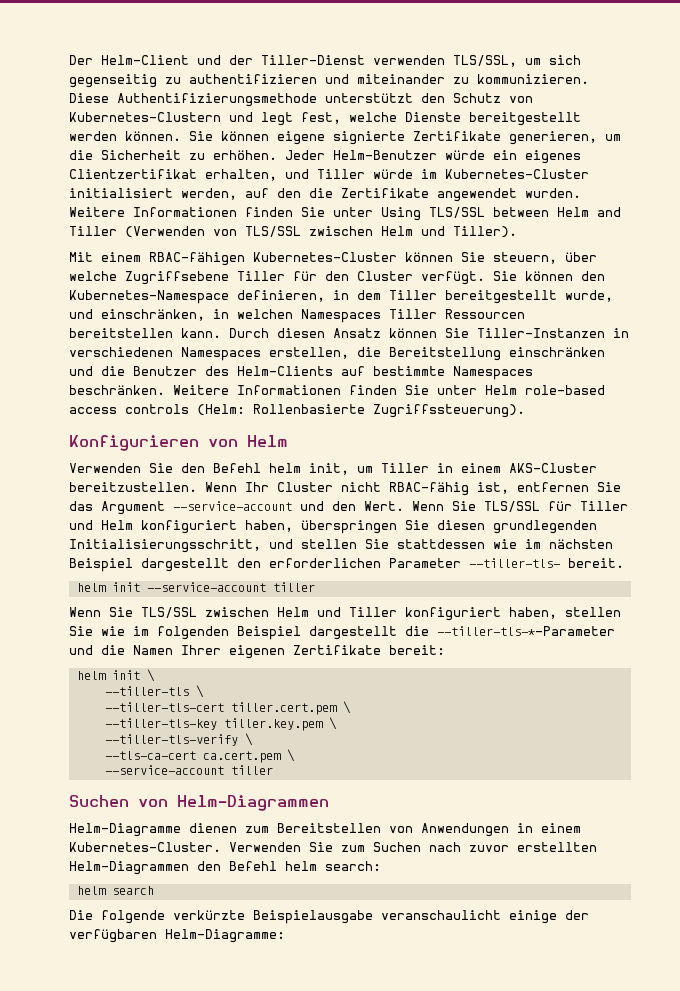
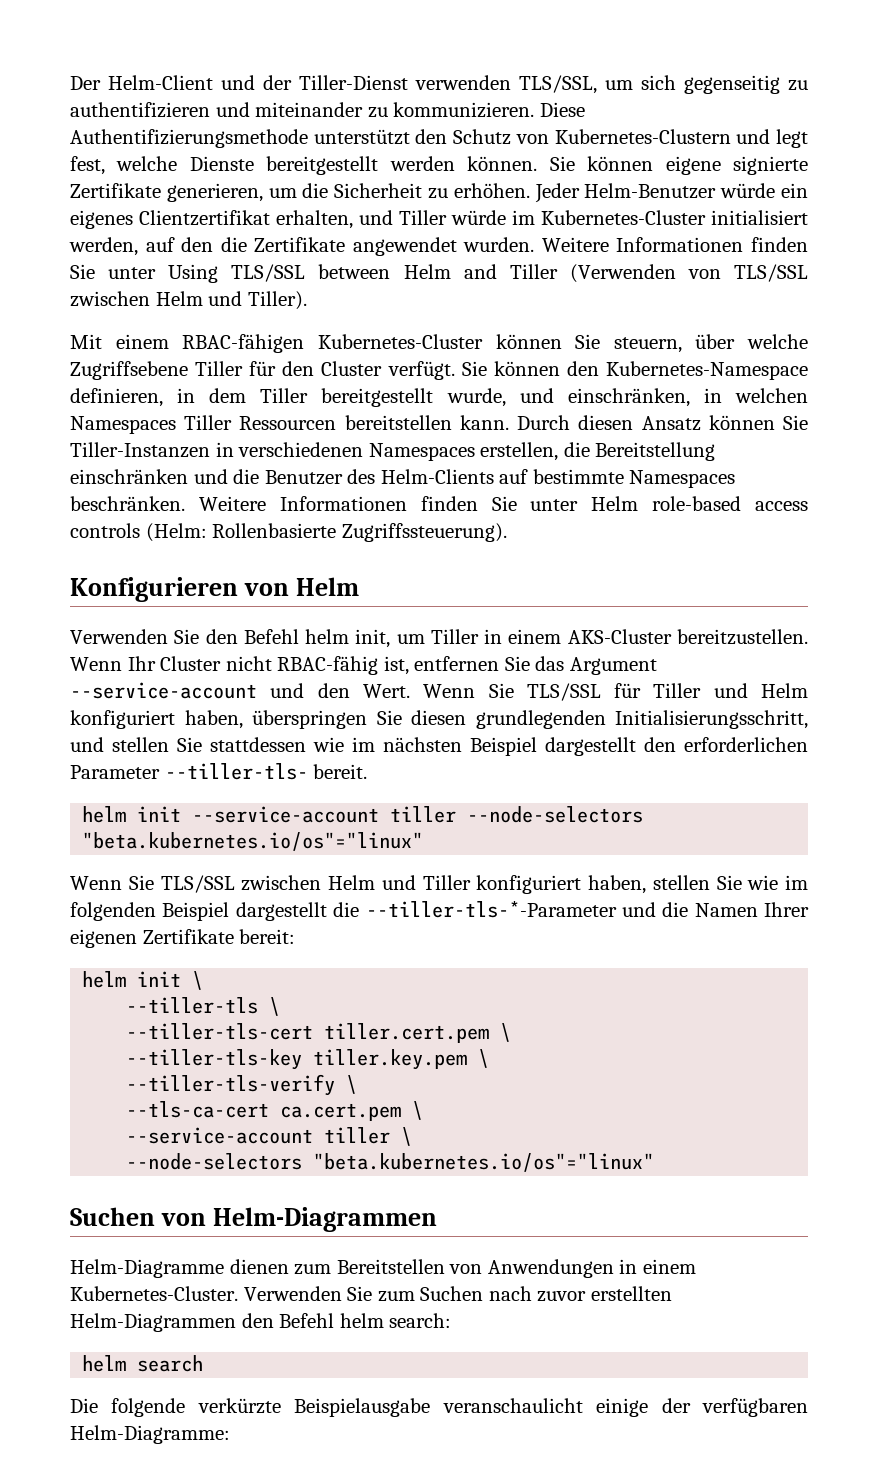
- helm init --service-account tiller
+ helm init --service-account tiller --node-selectors "beta.kubernetes.io/os"="linux"
  --tls-ca-cert ca.cert.pem \
- --service-account tiller
+ --service-account tiller \
+ --node-selectors "beta.kubernetes.io/os"="linux"

